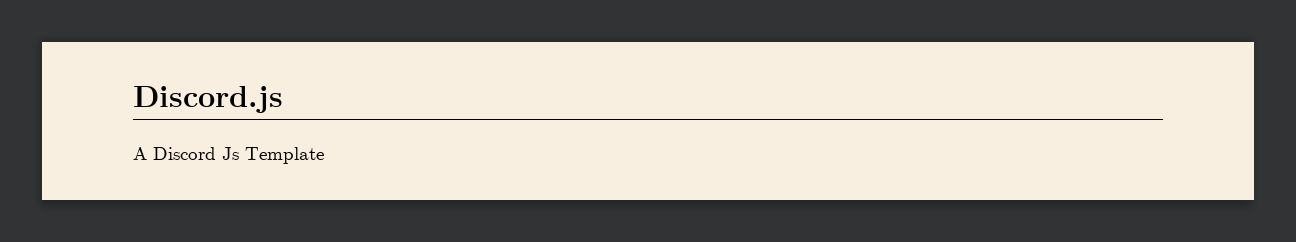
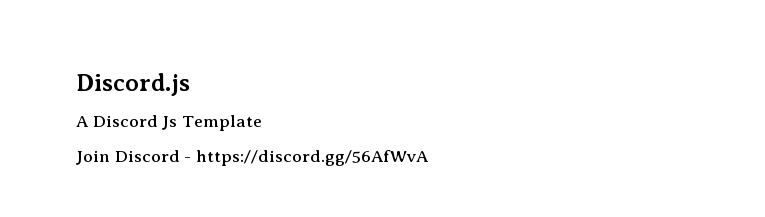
+ Join Discord - https://discord.gg/56AfWvA

